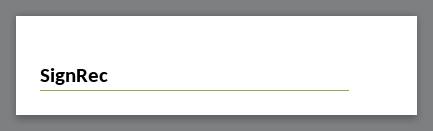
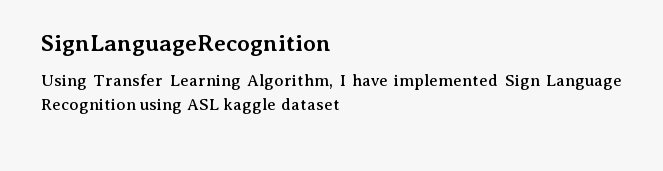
- SignRec
+ SignLanguageRecognition
+ Using Transfer Learning Algorithm, I have implemented Sign Language Recognition using ASL kaggle dataset

